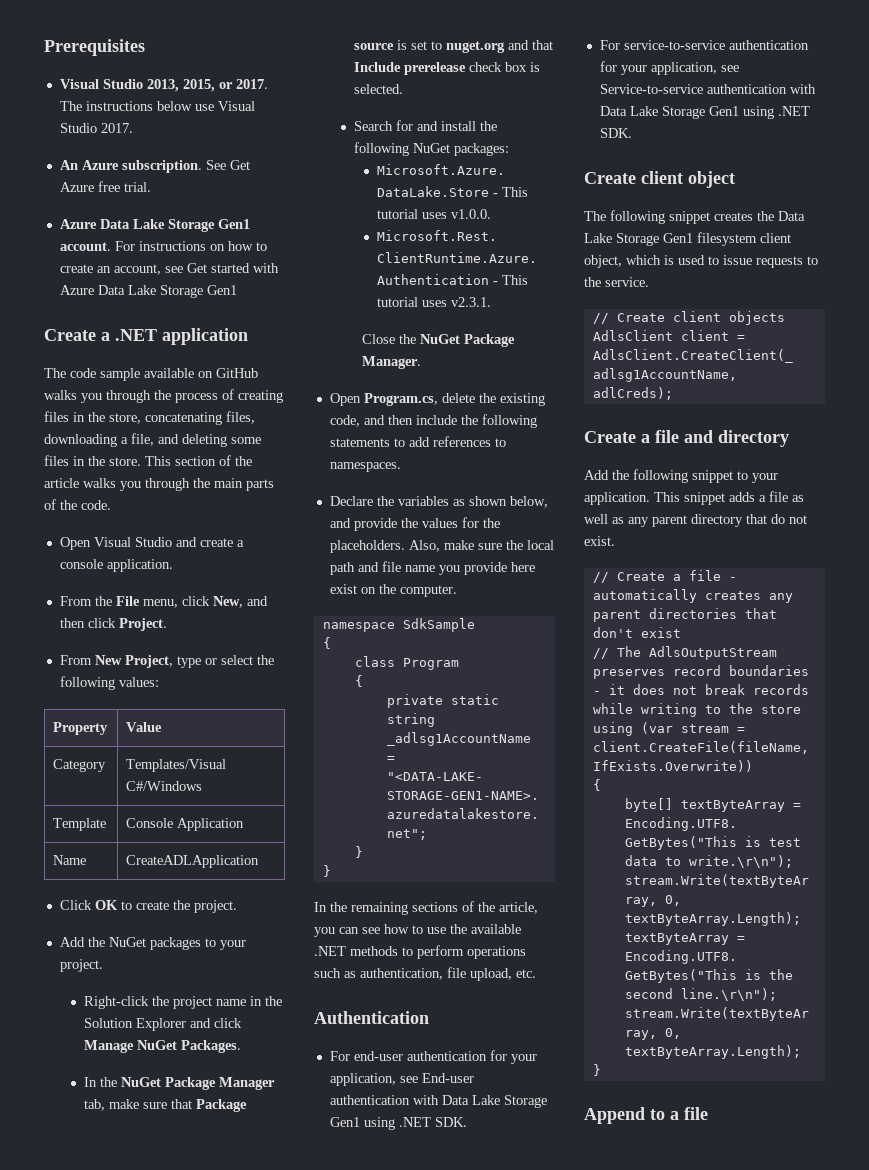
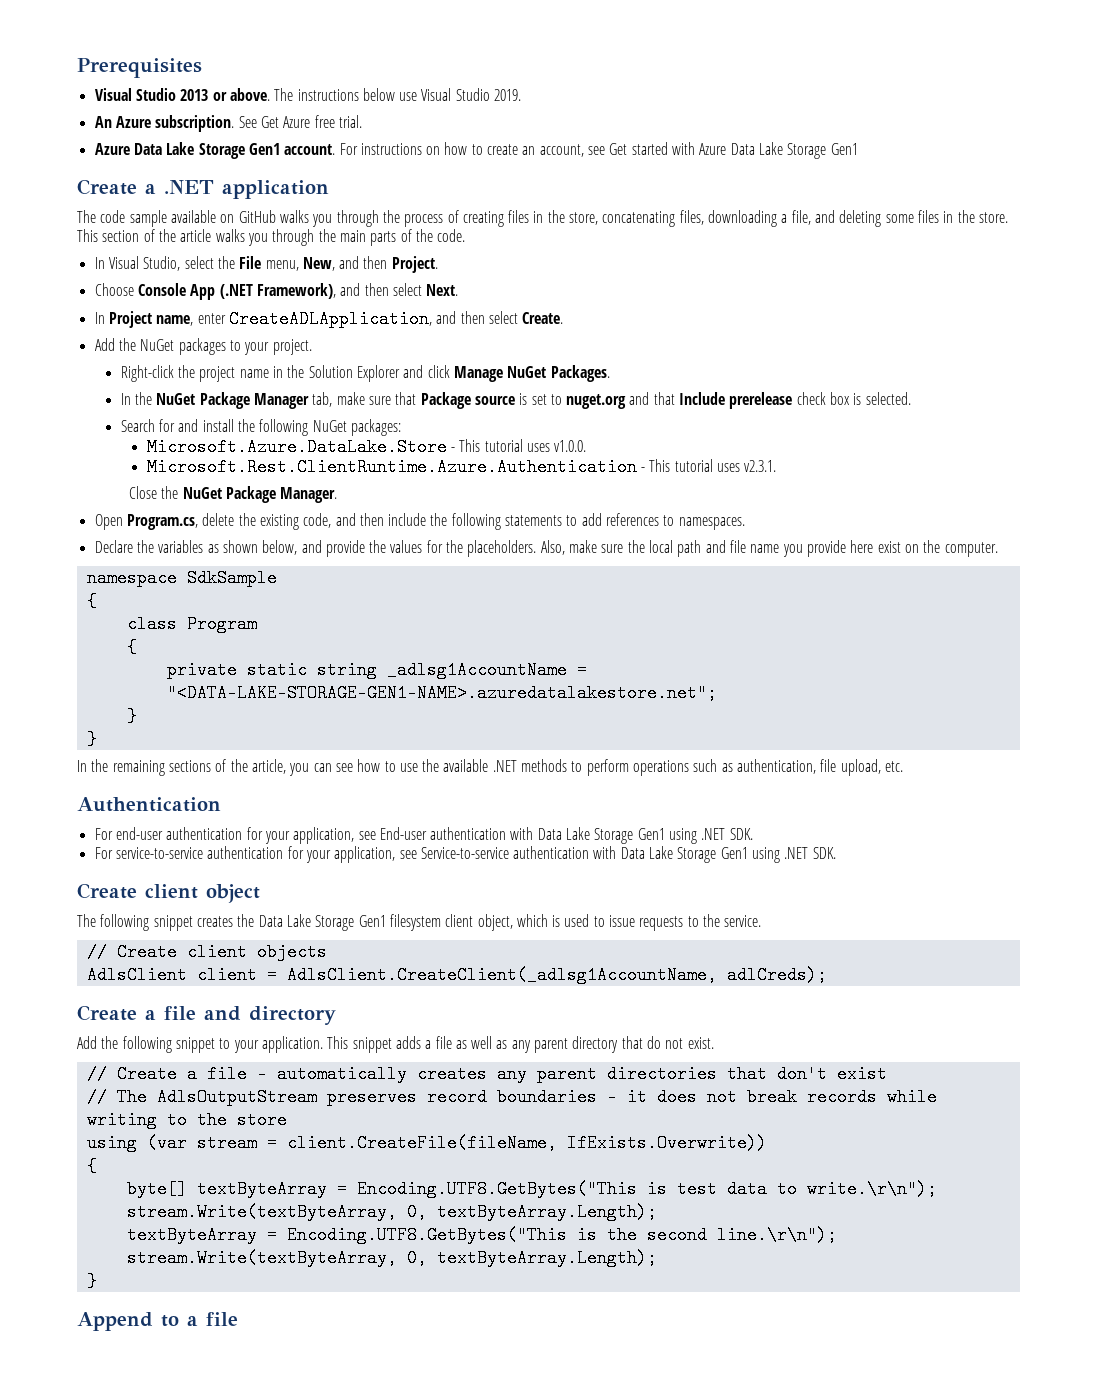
- Visual Studio 2013, 2015, or 2017.
+ Visual Studio 2013 or above.
- The instructions below use Visual Studio 2017.
+ The instructions below use Visual Studio 2019.
- Open Visual Studio and create a console application.
- From the File menu, click New, and then click Project.
+ In Visual Studio, select the File menu, New, and then Project.
- From New Project, type or select the following values:
- Property | Value
- Category | Templates/Visual C#/Windows
- Template | Console Application
- Name | CreateADLApplication
- Click OK to create the project.
+ Choose Console App (.NET Framework), and then select Next.
+ In Project name, enter CreateADLApplication, and then select Create.

